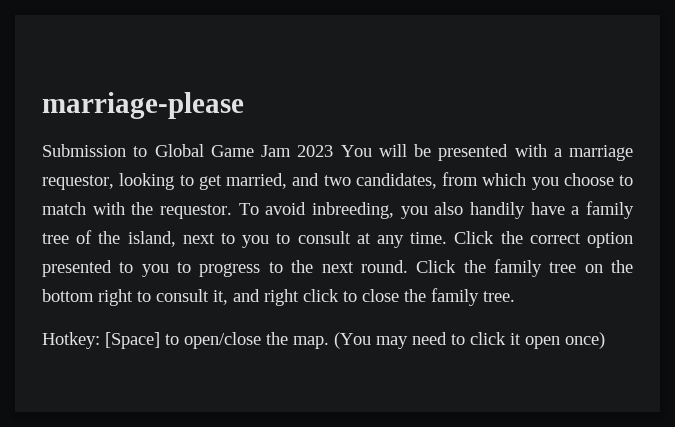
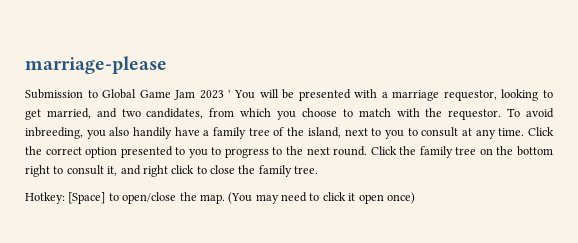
- Submission to Global Game Jam 2023 You will be presented with a marriage requestor, looking to get married, and two candidates, from which you choose to match with the requestor.
+ Submission to Global Game Jam 2023 ' You will be presented with a marriage requestor, looking to get married, and two candidates, from which you choose to match with the requestor.

